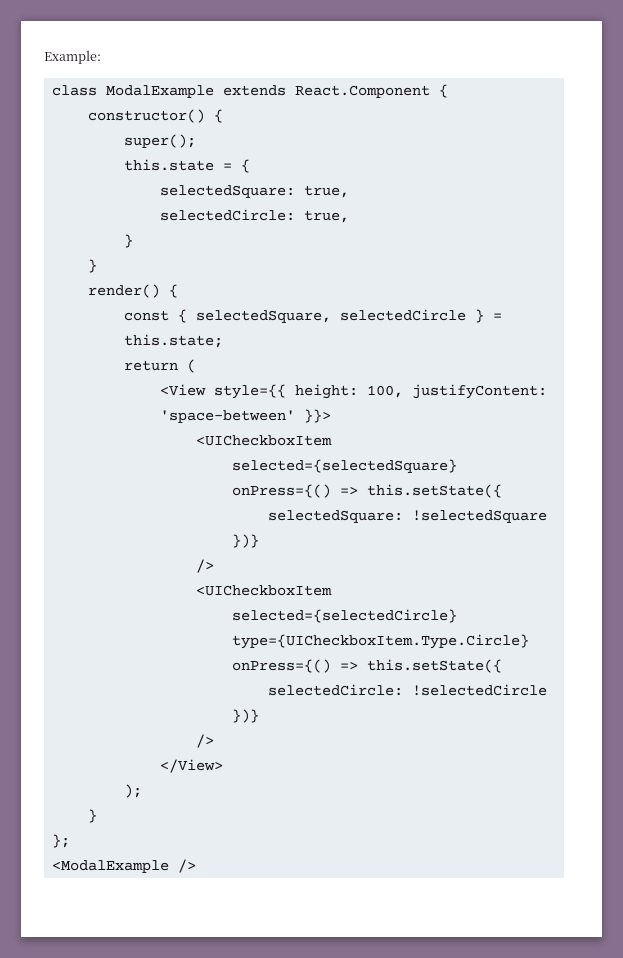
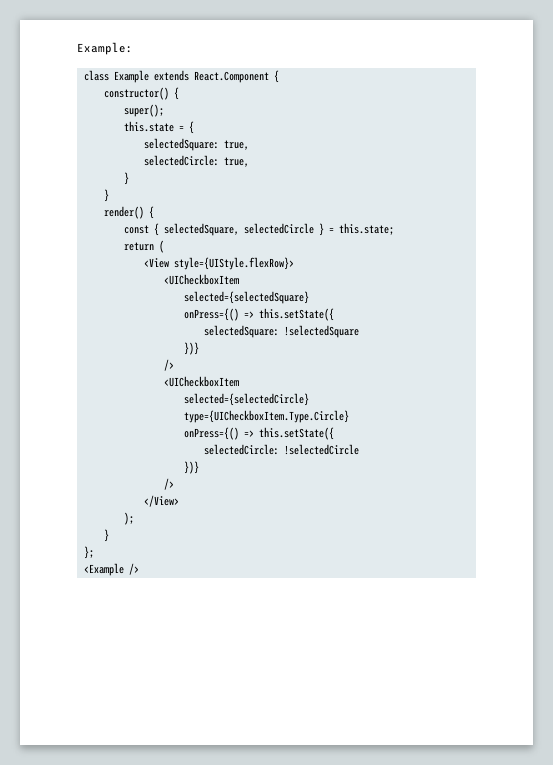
- class ModalExample extends React.Component {
+ class Example extends React.Component {
- <View style={{ height: 100, justifyContent: 'space-between' }}>
+ <View style={UIStyle.flexRow}>
- <ModalExample />
+ <Example />

